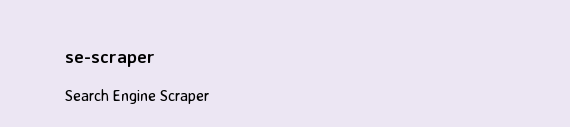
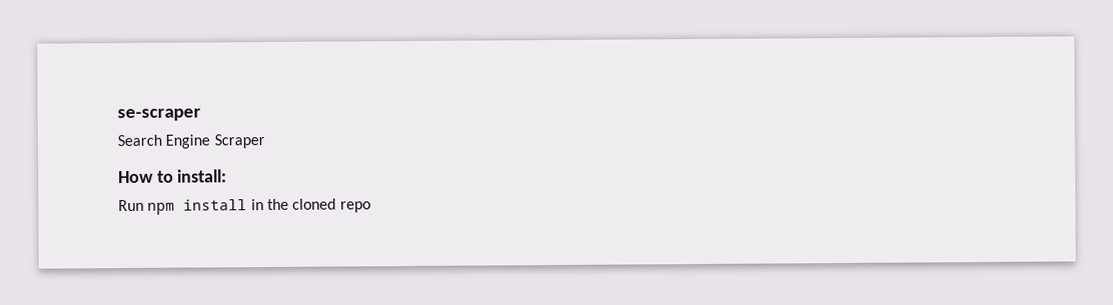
+ How to install:
+ Run npm install in the cloned repo

